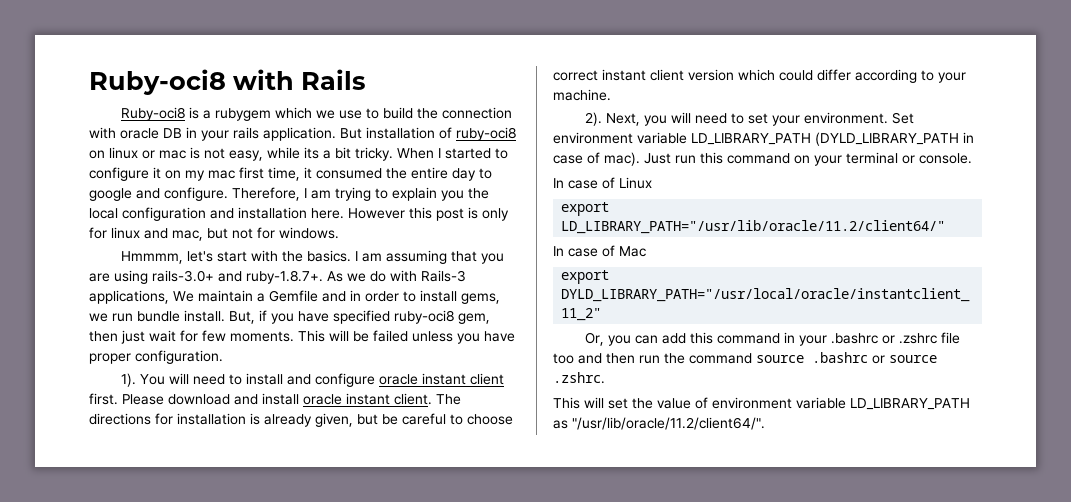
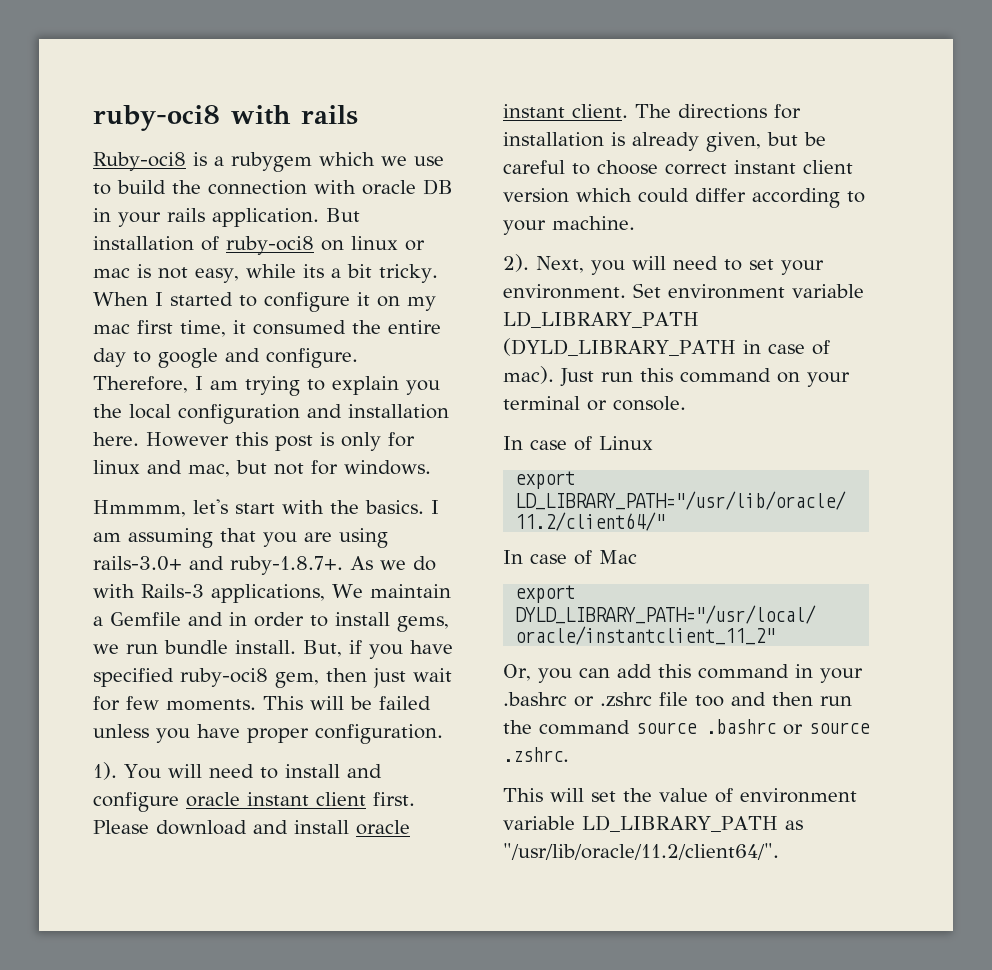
- Ruby-oci8 with Rails
+ ruby-oci8 with rails

